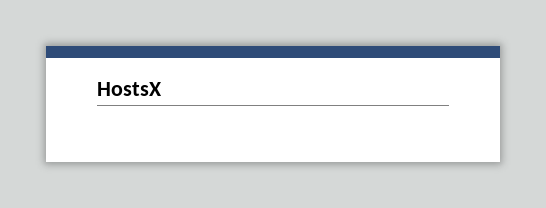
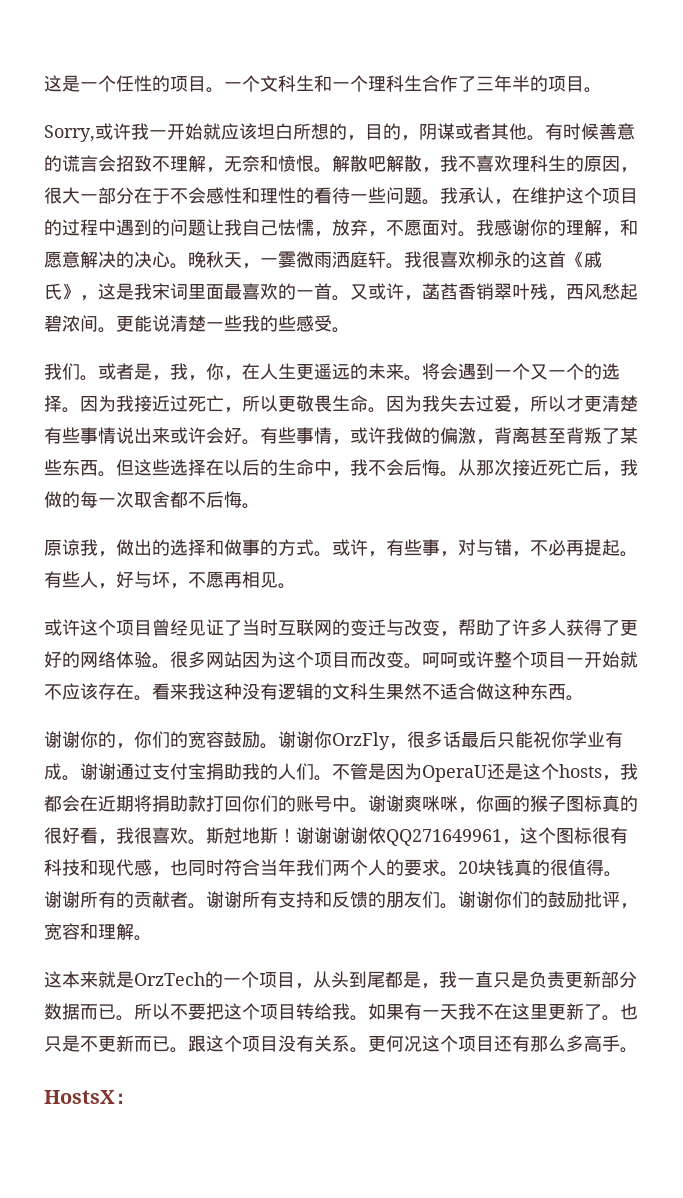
- HostsX
+ 这是一个任性的项目。一个文科生和一个理科生合作了三年半的项目。
+ Sorry,或许我一开始就应该坦白所想的，目的，阴谋或者其他。有时候善意的谎言会招致不理解，无奈和愤恨。解散吧解散，我不喜欢理科生的原因，很大一部分在于不会感性和理性的看待一些问题。我承认，在维护这个项目的过程中遇到的问题让我自己怯懦，放弃，不愿面对。我感谢你的理解，和愿意解决的决心。晚秋天，一霎微雨洒庭轩。我很喜欢柳永的这首《戚氏》，这是我宋词里面最喜欢的一首。又或许，菡萏香销翠叶残，西风愁起碧浓间。更能说清楚一些我的些感受。
+ 我们。或者是，我，你，在人生更遥远的未来。将会遇到一个又一个的选择。因为我接近过死亡，所以更敬畏生命。因为我失去过爱，所以才更清楚有些事情说出来或许会好。有些事情，或许我做的偏激，背离甚至背叛了某些东西。但这些选择在以后的生命中，我不会后悔。从那次接近死亡后，我做的每一次取舍都不后悔。
+ 原谅我，做出的选择和做事的方式。或许，有些事，对与错，不必再提起。有些人，好与坏，不愿再相见。
+ 或许这个项目曾经见证了当时互联网的变迁与改变，帮助了许多人获得了更好的网络体验。很多网站因为这个项目而改变。呵呵或许整个项目一开始就不应该存在。看来我这种没有逻辑的文科生果然不适合做这种东西。
+ 谢谢你的，你们的宽容鼓励。谢谢你OrzFly，很多话最后只能祝你学业有成。谢谢通过支付宝捐助我的人们。不管是因为OperaU还是这个hosts，我都会在近期将捐助款打回你们的账号中。谢谢爽咪咪，你画的猴子图标真的很好看，我很喜欢。斯尅地斯！谢谢谢谢侬QQ271649961，这个图标很有科技和现代感，也同时符合当年我们两个人的要求。20块钱真的很值得。谢谢所有的贡献者。谢谢所有支持和反馈的朋友们。谢谢你们的鼓励批评，宽容和理解。
+ 这本来就是OrzTech的一个项目，从头到尾都是，我一直只是负责更新部分数据而已。所以不要把这个项目转给我。如果有一天我不在这里更新了。也只是不更新而已。跟这个项目没有关系。更何况这个项目还有那么多高手。
+ HostsX：

